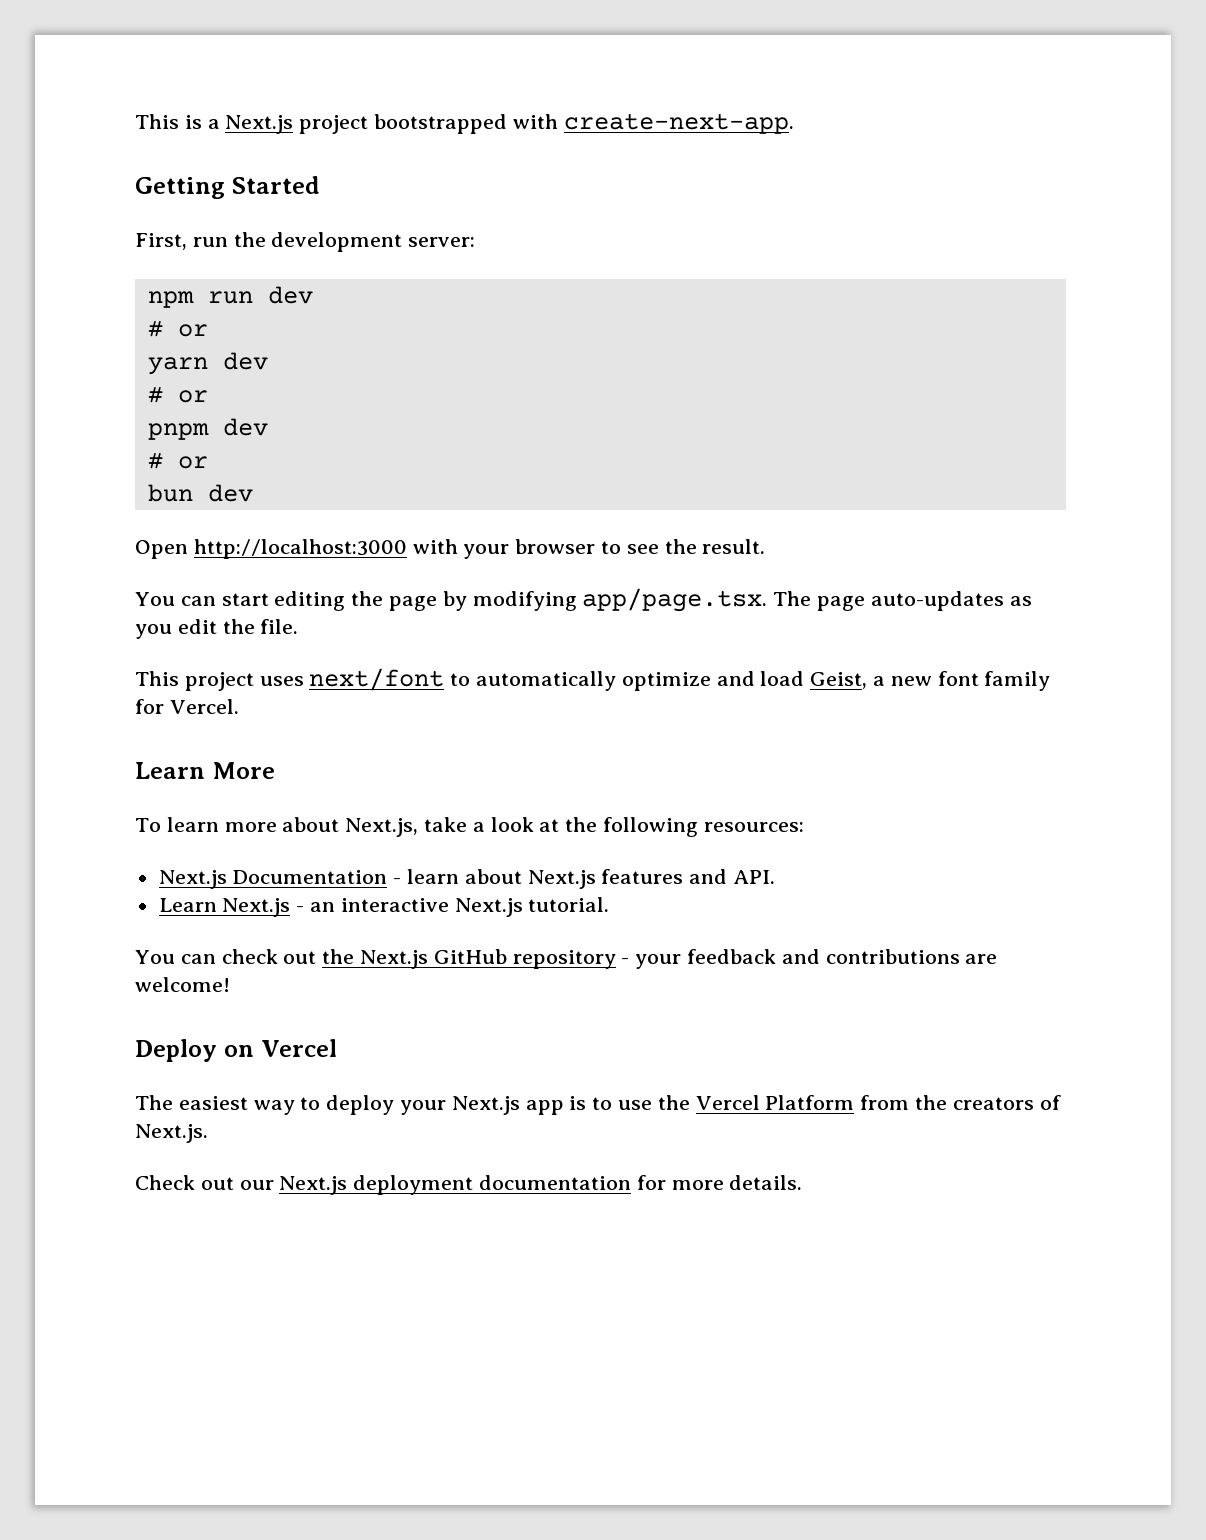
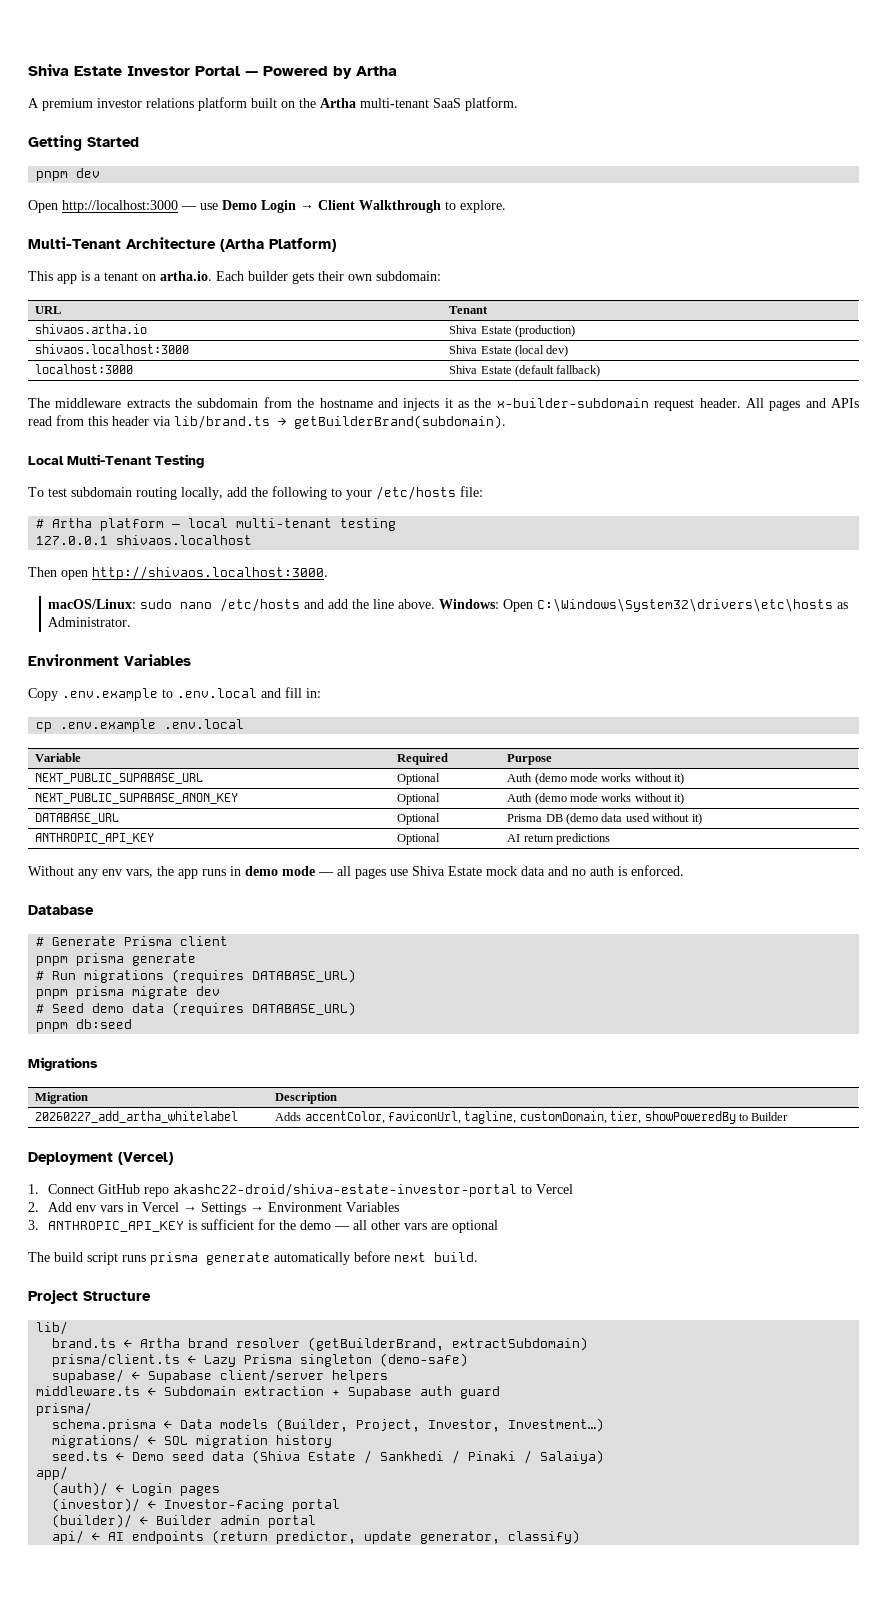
- This is a Next.js project bootstrapped with create-next-app.
+ Shiva Estate Investor Portal — Powered by Artha
+ A premium investor relations platform built on the Artha multi-tenant SaaS platform.
  Getting Started
- First, run the development server:
- npm run dev
- # or
- yarn dev
- # or
  pnpm dev
- # or
- bun dev
- Open http://localhost:3000 with your browser to see the result.
- You can start editing the page by modifying app/page.tsx. The page auto-updates as you edit the file.
- This project uses next/font to automatically optimize and load Geist, a new font family for Vercel.
- Learn More
- To learn more about Next.js, take a look at the following resources:
- Next.js Documentation - learn about Next.js features and API.
- Learn Next.js - an interactive Next.js tutorial.
- You can check out the Next.js GitHub repository - your feedback and contributions are welcome!
- Deploy on Vercel
- The easiest way to deploy your Next.js app is to use the Vercel Platform from the creators of Next.js.
- Check out our Next.js deployment documentation for more details.
+ Open http://localhost:3000 — use Demo Login → Client Walkthrough to explore.
+ Multi-Tenant Architecture (Artha Platform)
+ This app is a tenant on artha.io. Each builder gets their own subdomain:
+ URL | Tenant
+ shivaos.artha.io | Shiva Estate (production)
+ shivaos.localhost:3000 | Shiva Estate (local dev)
+ localhost:3000 | Shiva Estate (default fallback)
+ The middleware extracts the subdomain from the hostname and injects it as the x-builder-subdomain request header. All pages and APIs read from this header via lib/brand.ts → getBuilderBrand(subdomain).
+ Local Multi-Tenant Testing
+ To test subdomain routing locally, add the following to your /etc/hosts file:
+ # Artha platform — local multi-tenant testing
+ 127.0.0.1 shivaos.localhost
+ Then open http://shivaos.localhost:3000.
+ macOS/Linux: sudo nano /etc/hosts and add the line above. Windows: Open C:\Windows\System32\drivers\etc\hosts as Administrator.
+ Environment Variables
+ Copy .env.example to .env.local and fill in:
+ cp .env.example .env.local
+ Variable | Required | Purpose
+ NEXT_PUBLIC_SUPABASE_URL | Optional | Auth (demo mode works without it)
+ NEXT_PUBLIC_SUPABASE_ANON_KEY | Optional | Auth (demo mode works without it)
+ DATABASE_URL | Optional | Prisma DB (demo data used without it)
+ ANTHROPIC_API_KEY | Optional | AI return predictions
+ Without any env vars, the app runs in demo mode — all pages use Shiva Estate mock data and no auth is enforced.
+ Database
+ # Generate Prisma client
+ pnpm prisma generate
+ # Run migrations (requires DATABASE_URL)
+ pnpm prisma migrate dev
+ # Seed demo data (requires DATABASE_URL)
+ pnpm db:seed
+ Migrations
+ Migration | Description
+ 20260227_add_artha_whitelabel | Adds accentColor, faviconUrl, tagline, customDomain, tier, showPoweredBy to Builder
+ Deployment (Vercel)
+ 1. Connect GitHub repo akashc22-droid/shiva-estate-investor-portal to Vercel
+ 2. Add env vars in Vercel → Settings → Environment Variables
+ 3. ANTHROPIC_API_KEY is sufficient for the demo — all other vars are optional
+ The build script runs prisma generate automatically before next build.
+ Project Structure
+ lib/
+ brand.ts ← Artha brand resolver (getBuilderBrand, extractSubdomain)
+ prisma/client.ts ← Lazy Prisma singleton (demo-safe)
+ supabase/ ← Supabase client/server helpers
+ middleware.ts ← Subdomain extraction + Supabase auth guard
+ prisma/
+ schema.prisma ← Data models (Builder, Project, Investor, Investment…)
+ migrations/ ← SQL migration history
+ seed.ts ← Demo seed data (Shiva Estate / Sankhedi / Pinaki / Salaiya)
+ app/
+ (auth)/ ← Login pages
+ (investor)/ ← Investor-facing portal
+ (builder)/ ← Builder admin portal
+ api/ ← AI endpoints (return predictor, update generator, classify)

